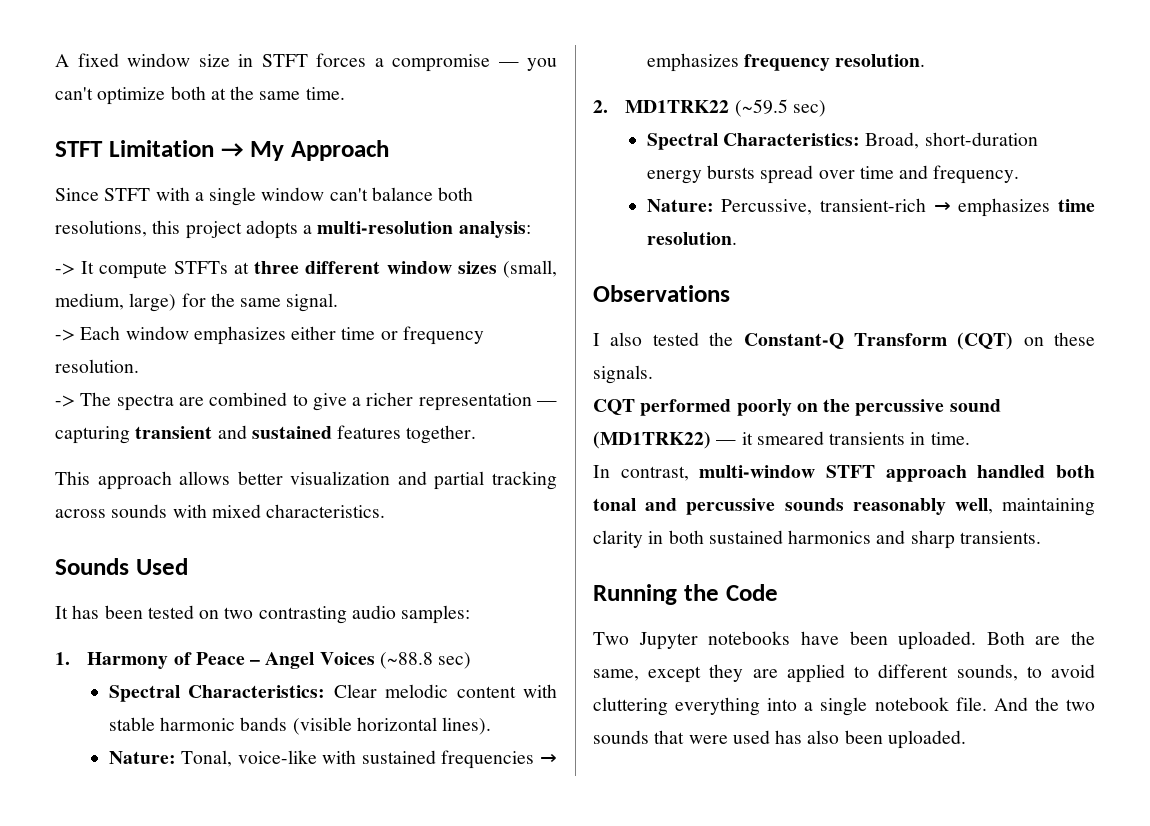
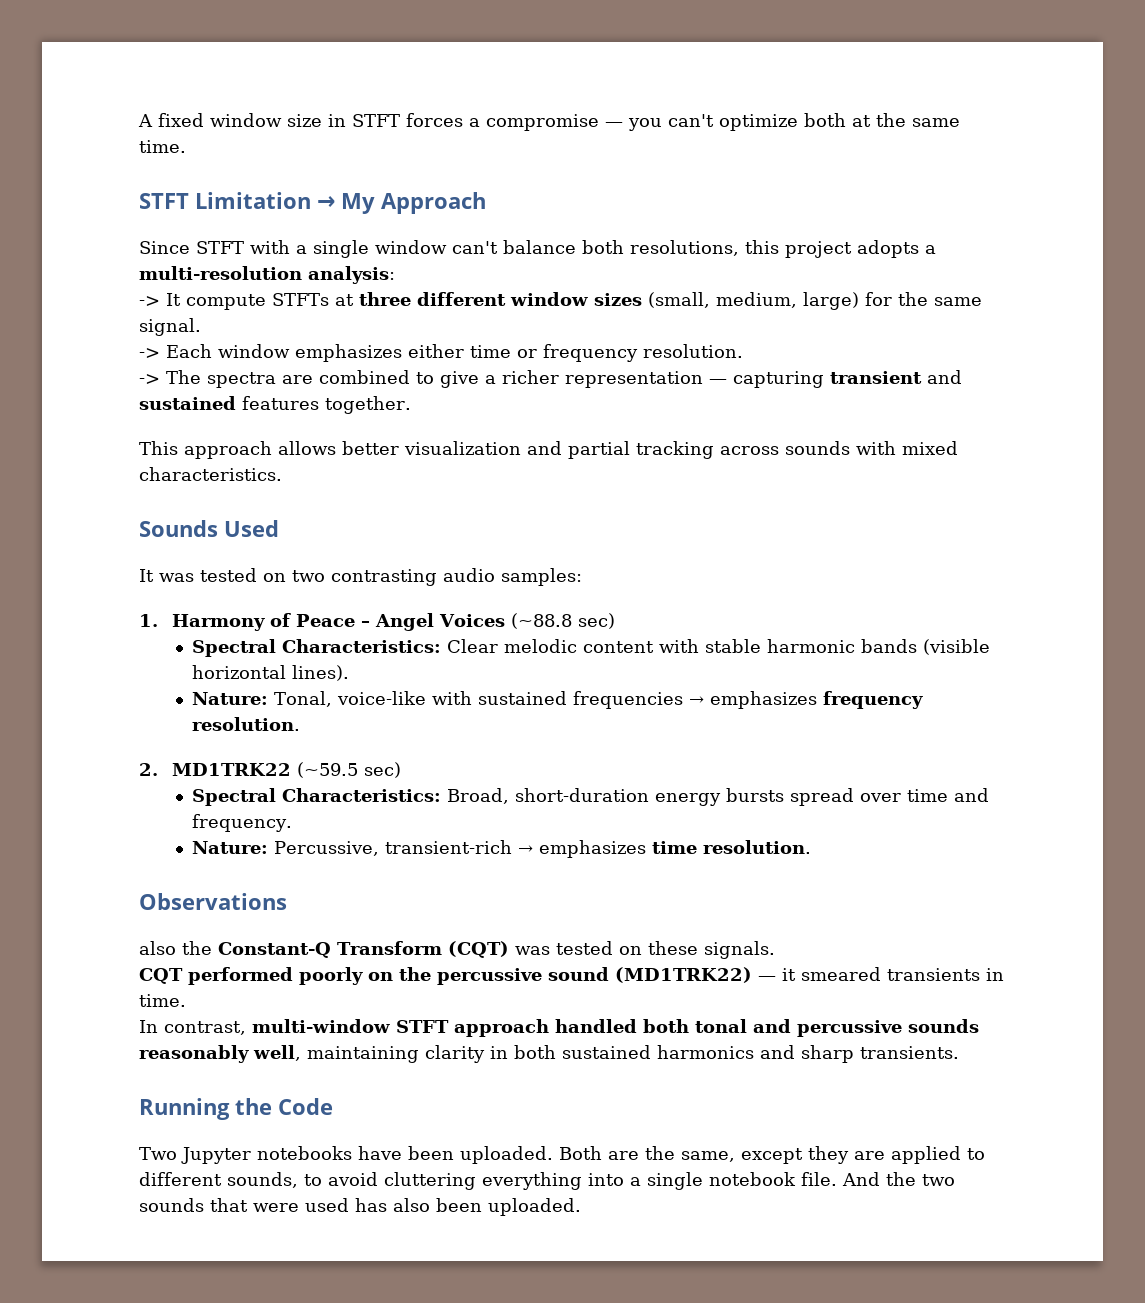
- It has been tested on two contrasting audio samples:
+ It was tested on two contrasting audio samples:
- I also tested the Constant-Q Transform (CQT) on these signals.
+ also the Constant-Q Transform (CQT) was tested on these signals.

